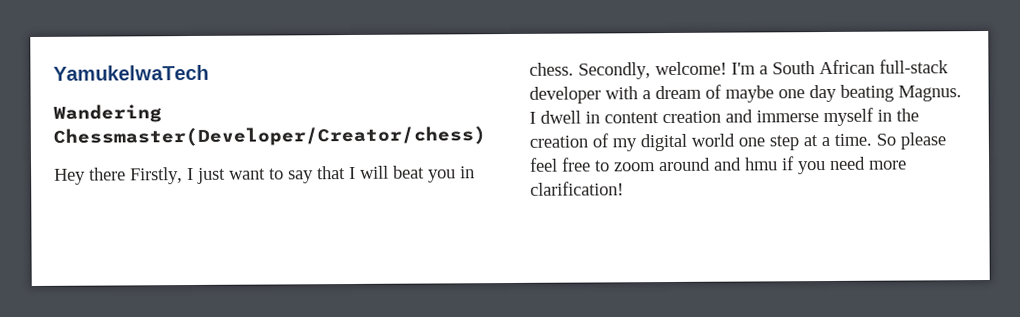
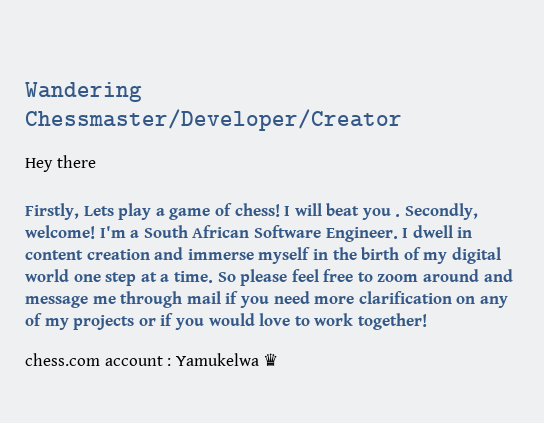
- YamukelwaTech
- Wandering Chessmaster(Developer/Creator/chess)
+ Wandering Chessmaster/Developer/Creator
- Hey there Firstly, I just want to say that I will beat you in chess.
+ Hey there
+ Firstly, Lets play a game of chess! I will beat you .
- I'm a South African full-stack developer with a dream of maybe one day beating Magnus.
+ I'm a South African Software Engineer.
- I dwell in content creation and immerse myself in the creation of my digital world one step at a time.
+ I dwell in content creation and immerse myself in the birth of my digital world one step at a time.
- So please feel free to zoom around and hmu if you need more clarification!
+ So please feel free to zoom around and message me through mail if you need more clarification on any of my projects or if you would love to work together!
+ chess.com account : Yamukelwa ♛

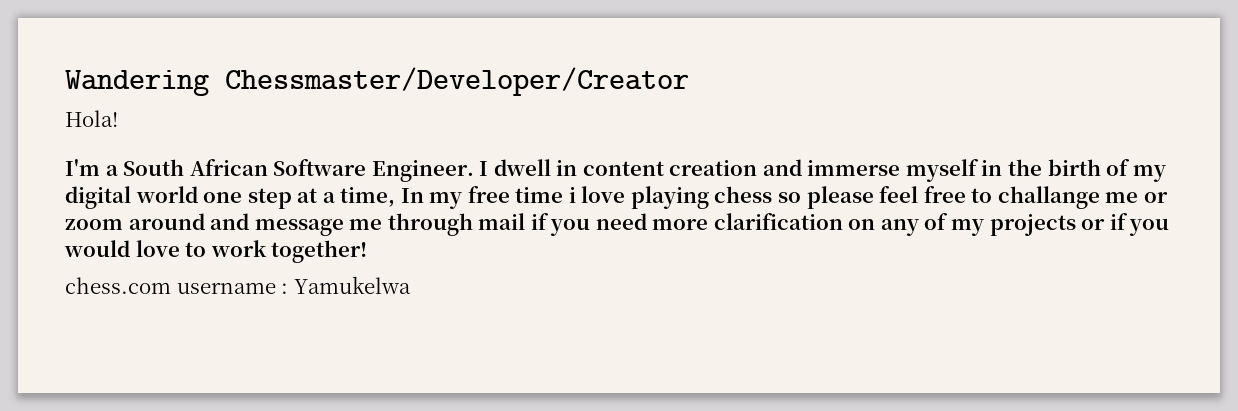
- Hey there
- Firstly, Lets play a game of chess! I will beat you . Secondly, welcome! I'm a South African Software Engineer.
+ Hola!
+ I'm a South African Software Engineer.
- I dwell in content creation and immerse myself in the birth of my digital world one step at a time. So please feel free to zoom around and message me through mail if you need more clarification on any of my projects or if you would love to work together!
+ I dwell in content creation and immerse myself in the birth of my digital world one step at a time, In my free time i love playing chess so please feel free to challange me or zoom around and message me through mail if you need more clarification on any of my projects or if you would love to work together!
- chess.com account : Yamukelwa ♛
+ chess.com username : Yamukelwa

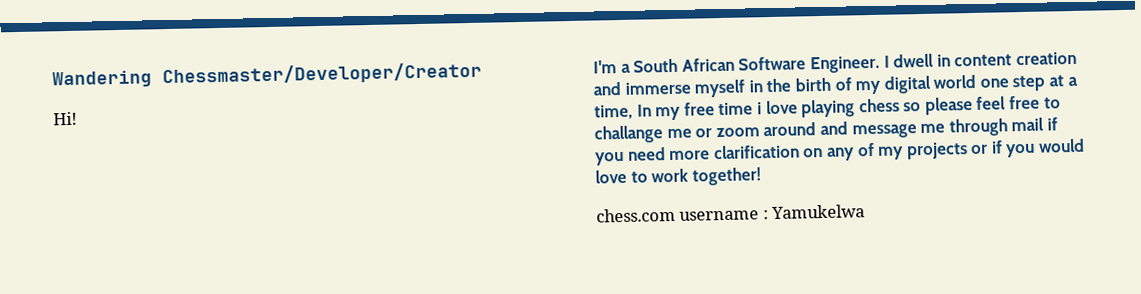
- Hola!
+ Hi!

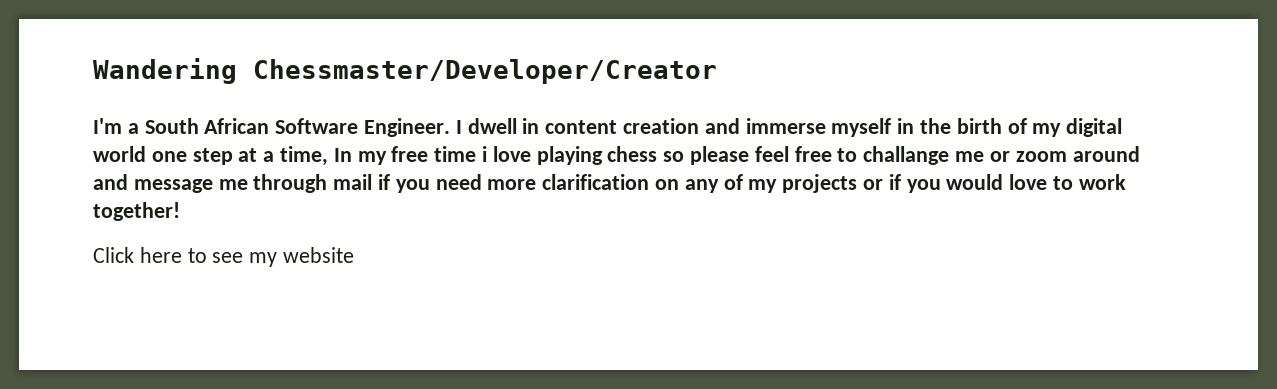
- Hi!
- chess.com username : Yamukelwa
+ Click here to see my website

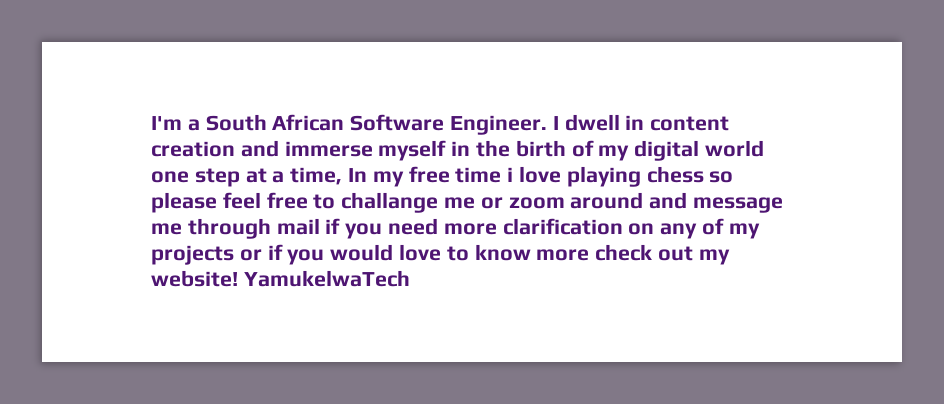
- Wandering Chessmaster/Developer/Creator
- I dwell in content creation and immerse myself in the birth of my digital world one step at a time, In my free time i love playing chess so please feel free to challange me or zoom around and message me through mail if you need more clarification on any of my projects or if you would love to work together!
- Click here to see my website
+ I dwell in content creation and immerse myself in the birth of my digital world one step at a time, In my free time i love playing chess so please feel free to challange me or zoom around and message me through mail if you need more clarification on any of my projects or if you would love to know more check out my website! YamukelwaTech

